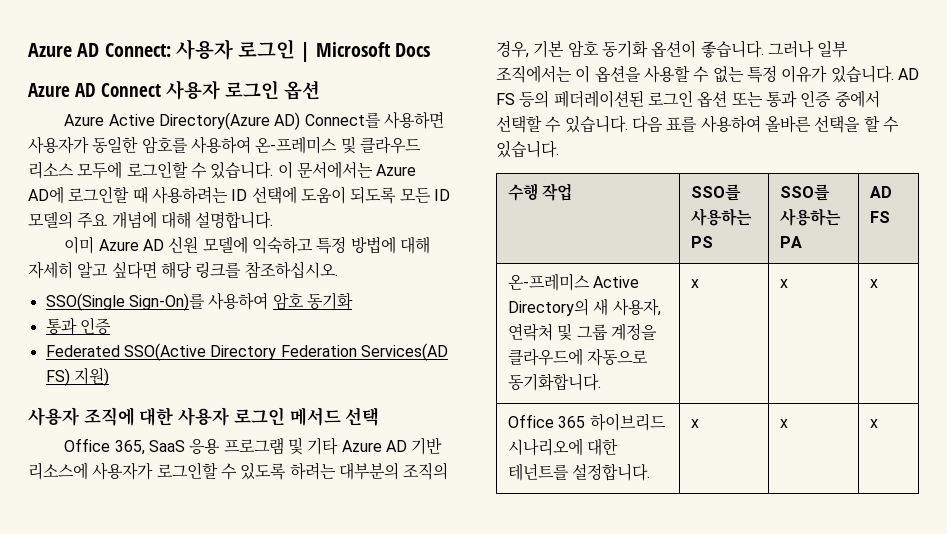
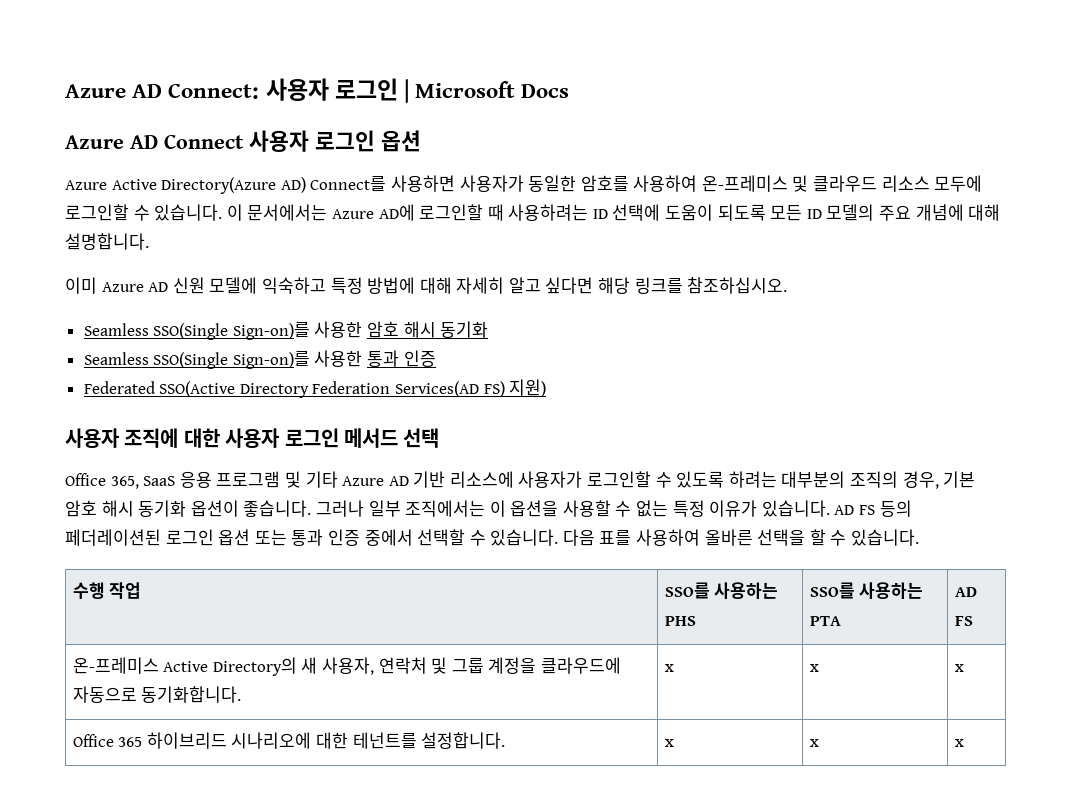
- SSO(Single Sign-On)를 사용하여 암호 동기화
- 통과 인증
+ Seamless SSO(Single Sign-on)를 사용한 암호 해시 동기화
+ Seamless SSO(Single Sign-on)를 사용한 통과 인증
- Office 365, SaaS 응용 프로그램 및 기타 Azure AD 기반 리소스에 사용자가 로그인할 수 있도록 하려는 대부분의 조직의 경우, 기본 암호 동기화 옵션이 좋습니다.
+ Office 365, SaaS 응용 프로그램 및 기타 Azure AD 기반 리소스에 사용자가 로그인할 수 있도록 하려는 대부분의 조직의 경우, 기본 암호 해시 동기화 옵션이 좋습니다.
- 수행 작업 | SSO를 사용하는 PS | SSO를 사용하는 PA | AD FS
+ 수행 작업 | SSO를 사용하는 PHS | SSO를 사용하는 PTA | AD FS

